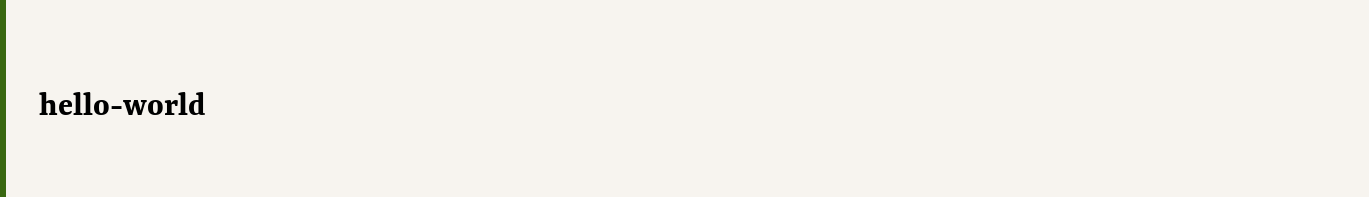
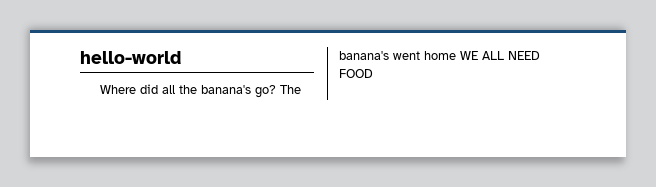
+ Where did all the banana's go? The banana's went home WE ALL NEED FOOD

